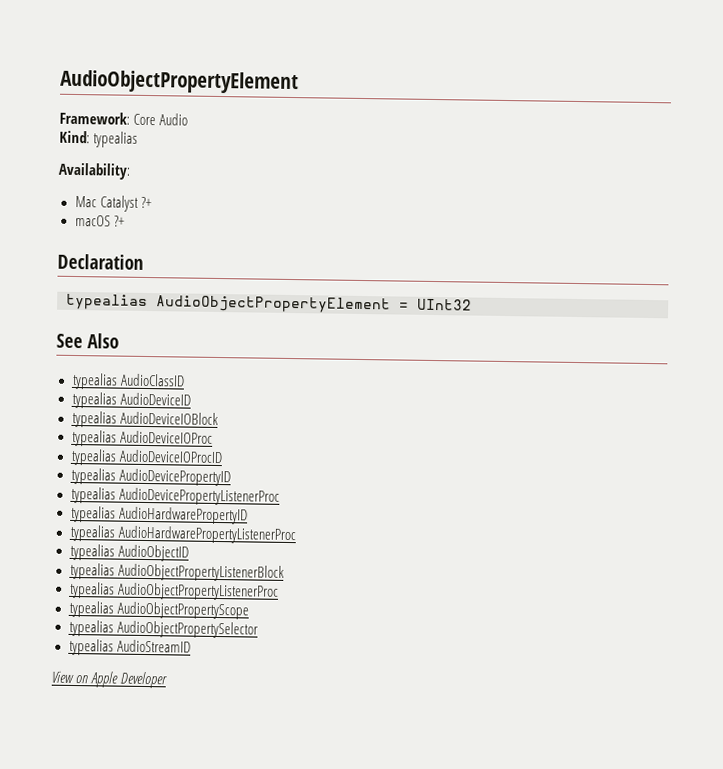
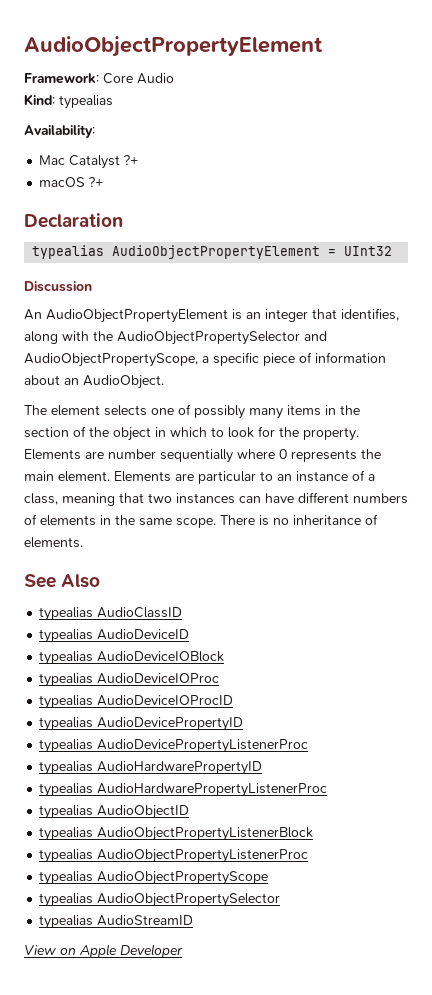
+ Discussion
+ An AudioObjectPropertyElement is an integer that identifies, along with the AudioObjectPropertySelector and AudioObjectPropertyScope, a specific piece of information about an AudioObject.
+ The element selects one of possibly many items in the section of the object in which to look for the property. Elements are number sequentially where 0 represents the main element. Elements are particular to an instance of a class, meaning that two instances can have different numbers of elements in the same scope. There is no inheritance of elements.

